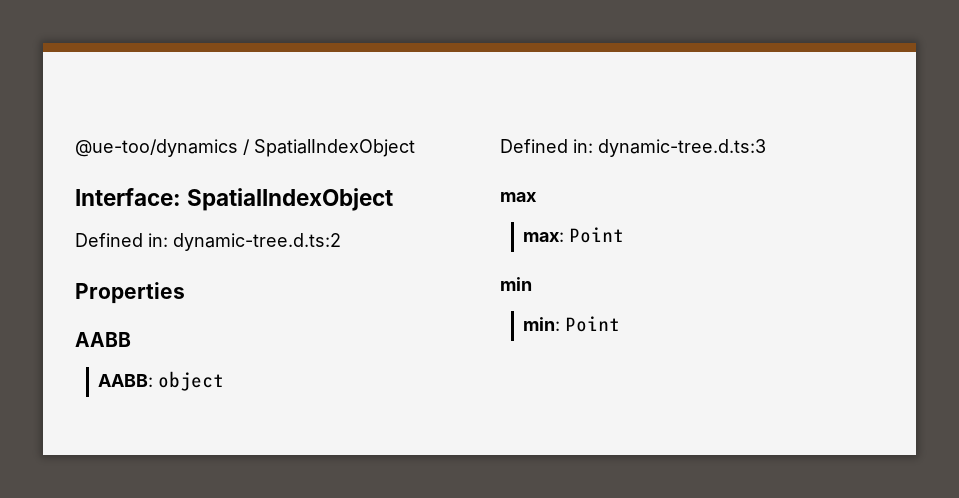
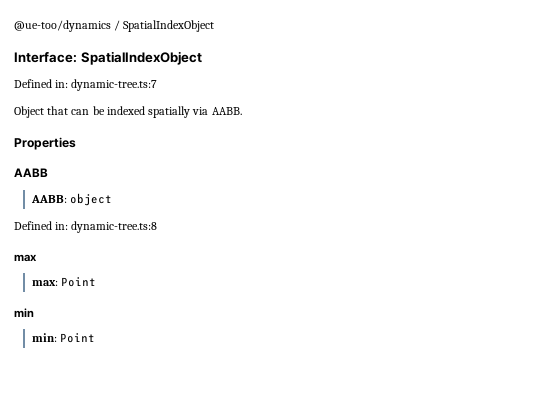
- Defined in: dynamic-tree.d.ts:2
+ Defined in: dynamic-tree.ts:7
+ Object that can be indexed spatially via AABB.
- Defined in: dynamic-tree.d.ts:3
+ Defined in: dynamic-tree.ts:8

